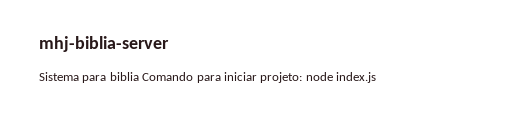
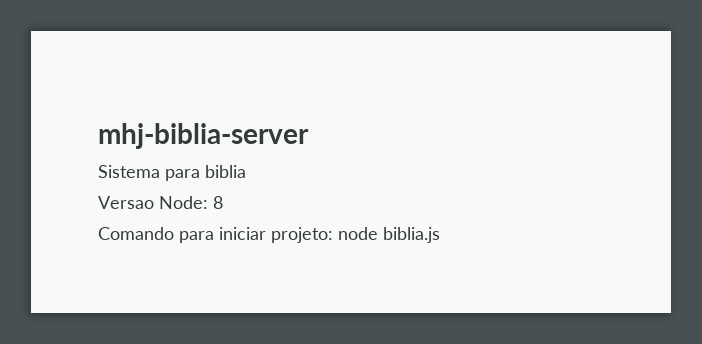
- Sistema para biblia Comando para iniciar projeto: node index.js
+ Sistema para biblia
+ Versao Node: 8
+ Comando para iniciar projeto: node biblia.js

